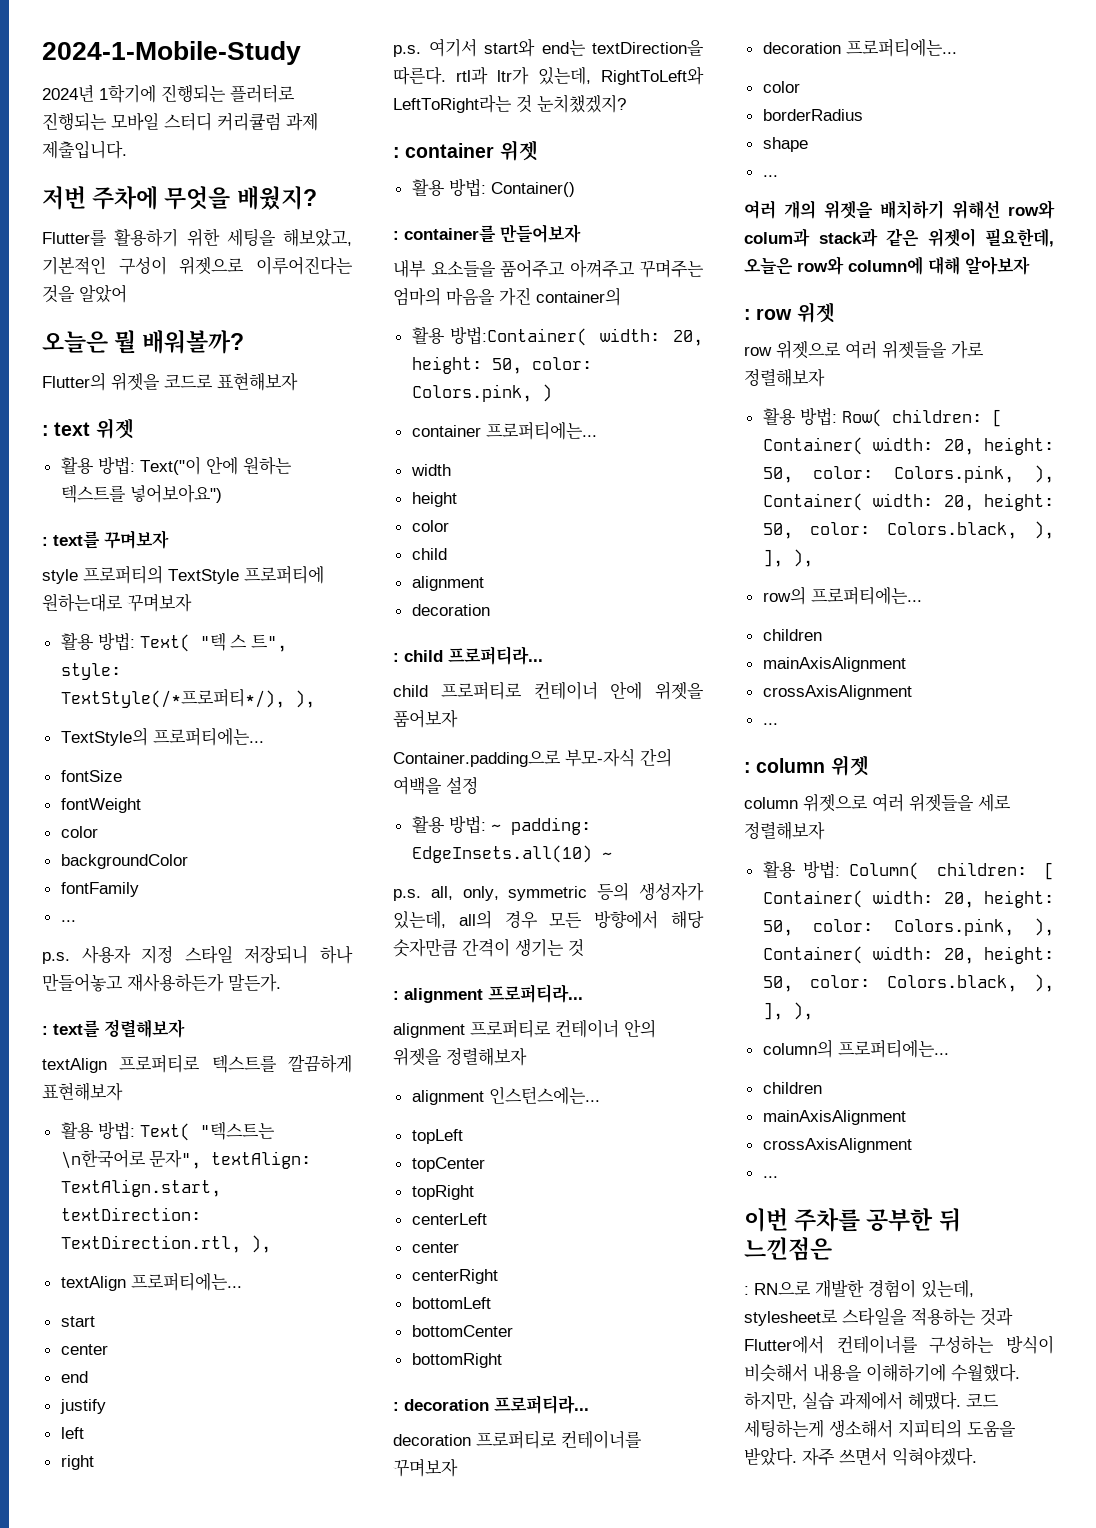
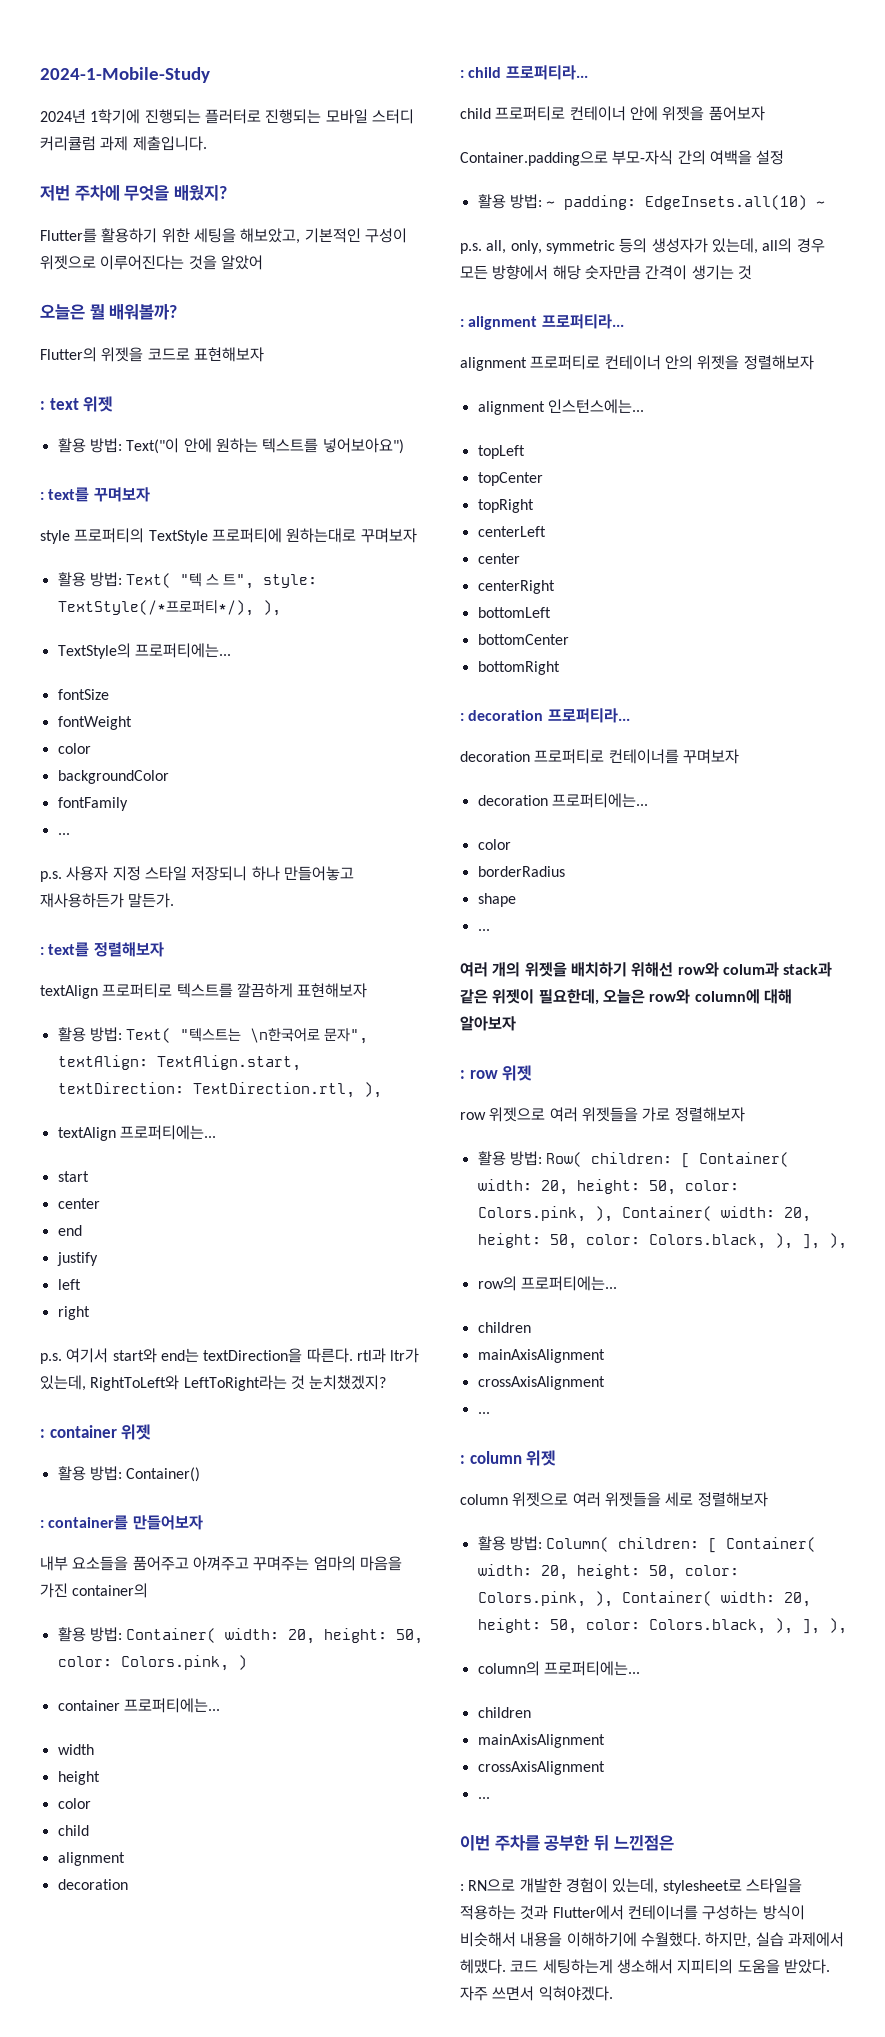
- 활용 방법:Container( width: 20, height: 50, color: Colors.pink, )
+ 활용 방법: Container( width: 20, height: 50, color: Colors.pink, )

